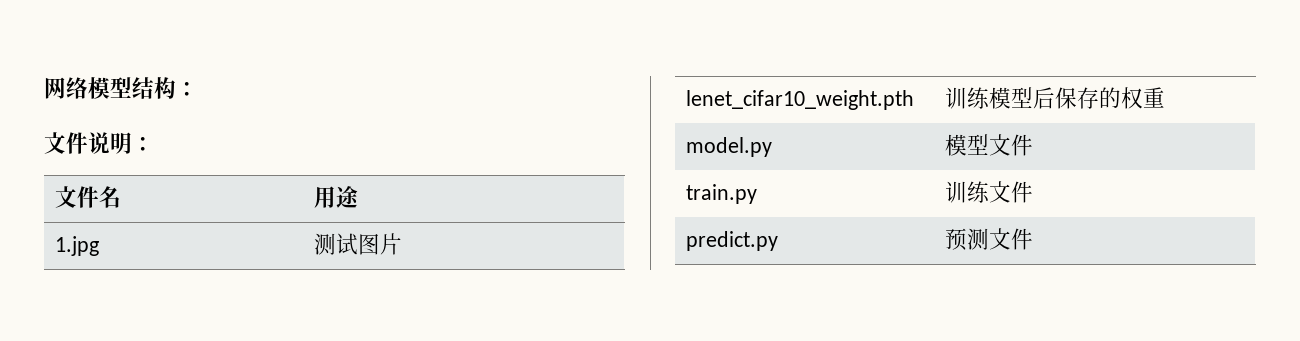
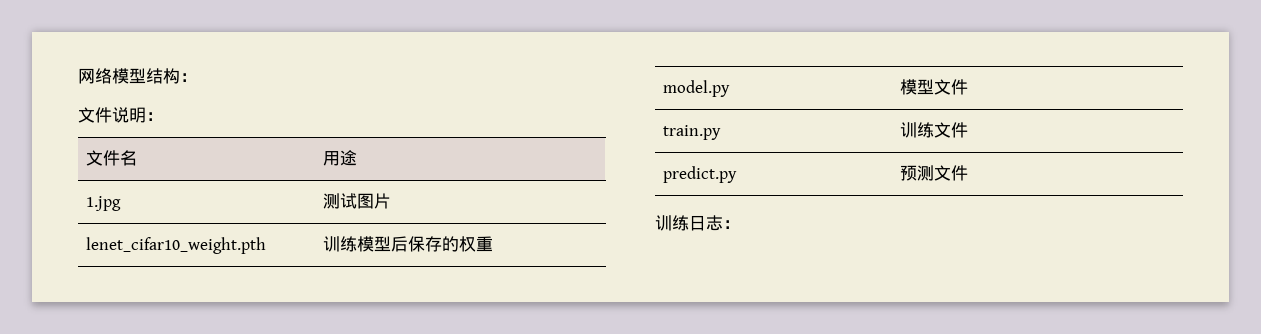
+ 训练日志：

